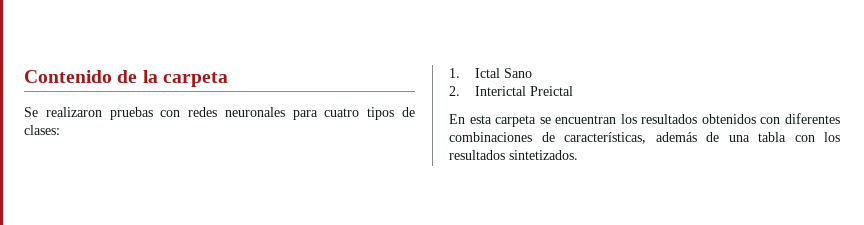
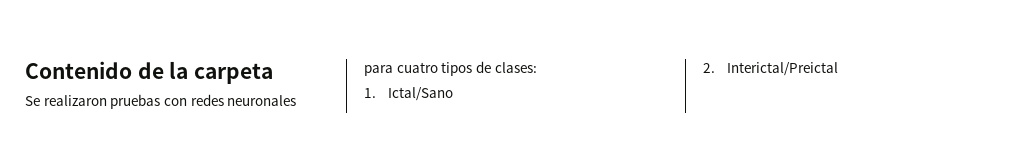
- 1. Ictal Sano
+ 1. Ictal/Sano
- 2. Interictal Preictal
- En esta carpeta se encuentran los resultados obtenidos con diferentes combinaciones de características, además de una tabla con los resultados sintetizados.
+ 2. Interictal/Preictal

